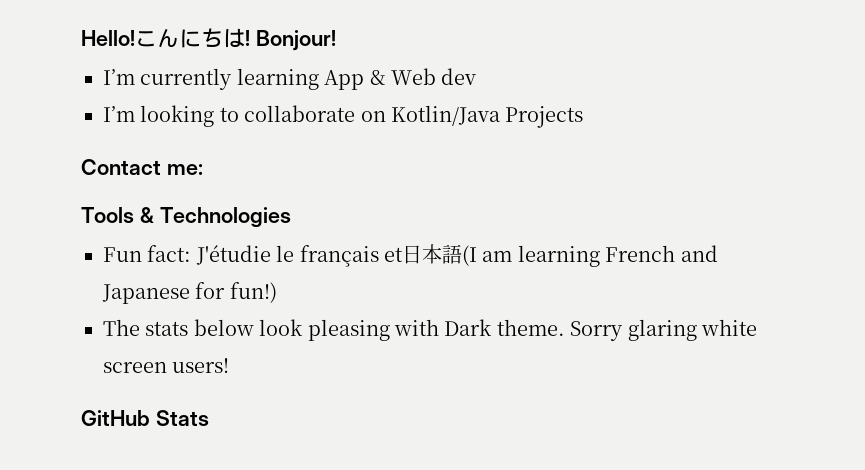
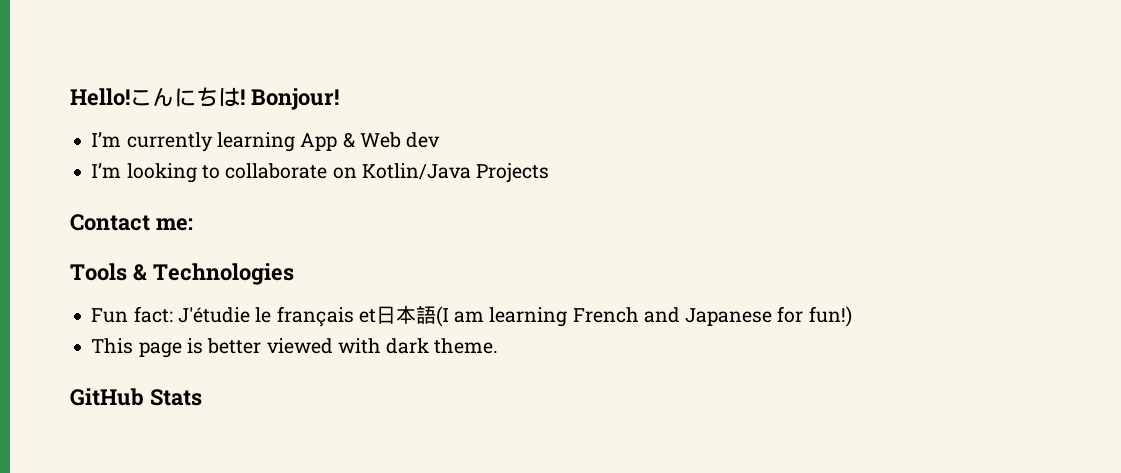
- The stats below look pleasing with Dark theme. Sorry glaring white screen users!
+ This page is better viewed with dark theme.

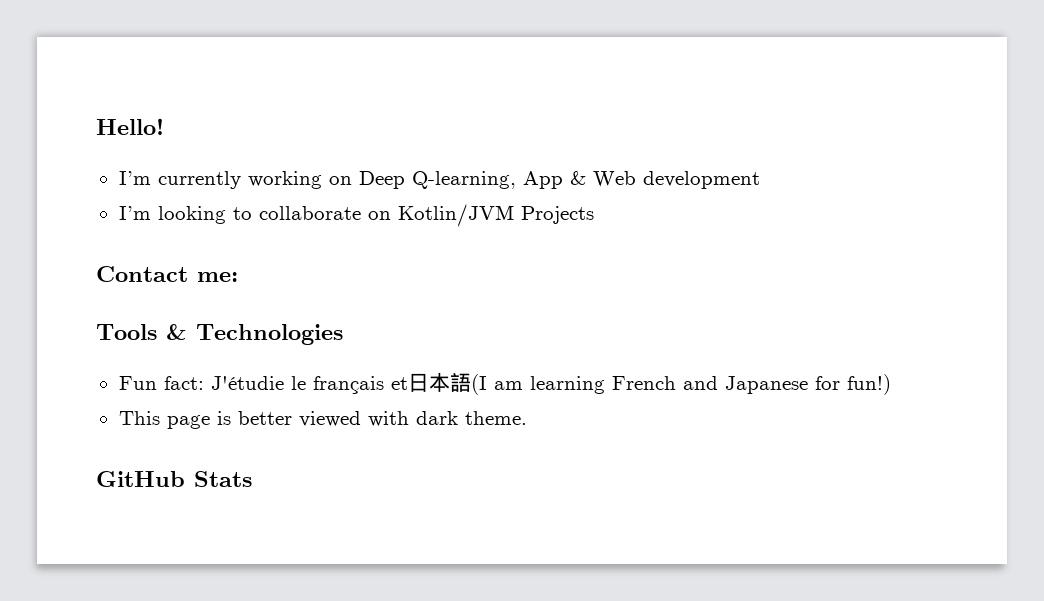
- Hello!こんにちは! Bonjour!
- I’m currently learning App & Web dev
+ Hello!
+ I’m currently working on Deep Q-learning, App & Web development
- I’m looking to collaborate on Kotlin/Java Projects
+ I’m looking to collaborate on Kotlin/JVM Projects

